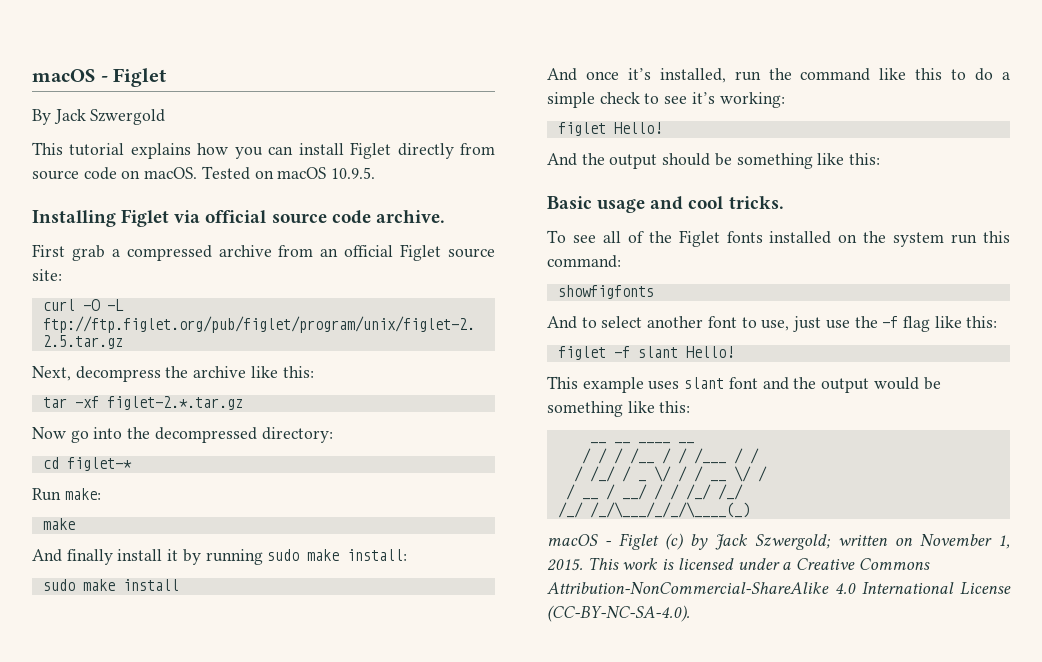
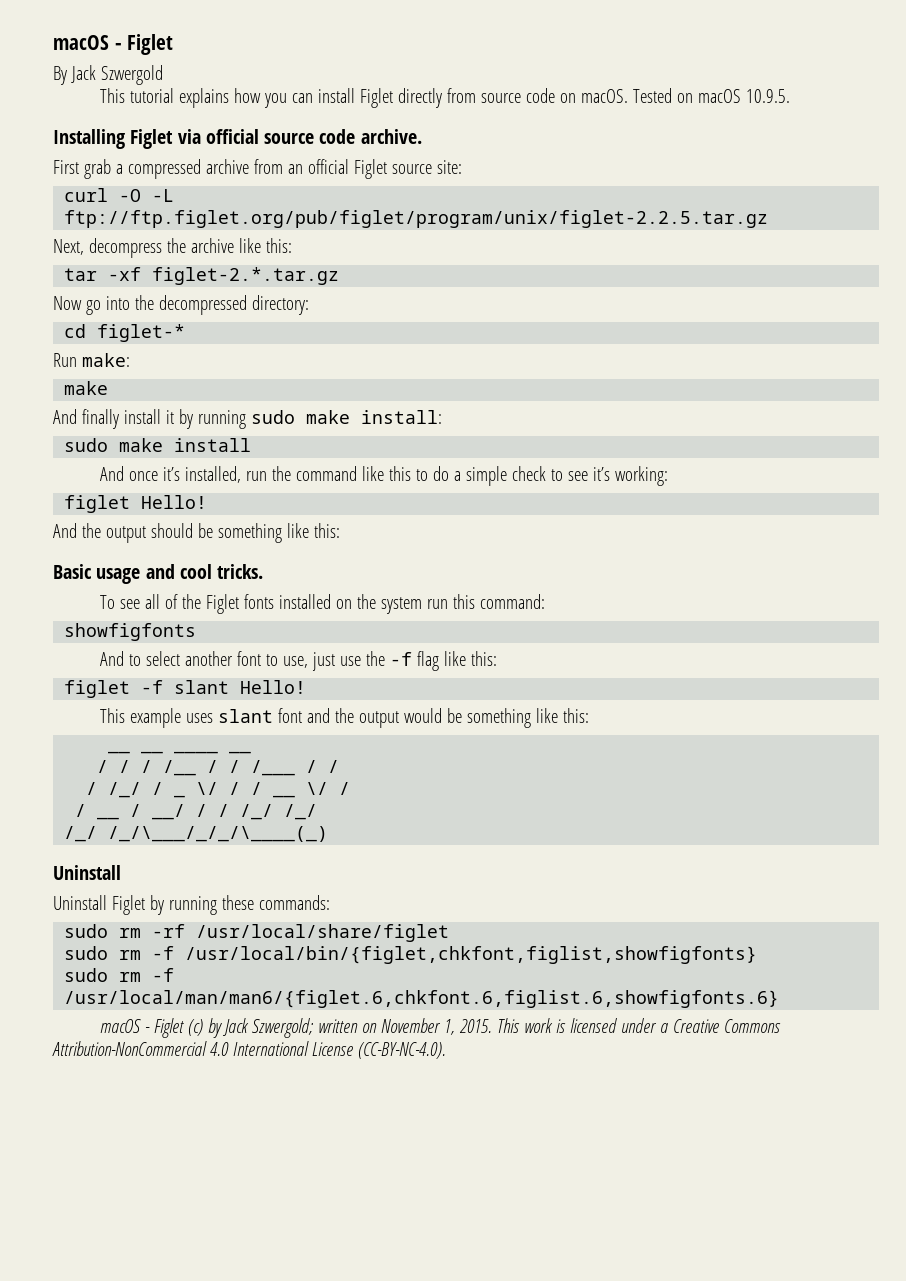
  /_/ /_/\___/_/_/\____(_)
+ Uninstall
+ Uninstall Figlet by running these commands:
+ sudo rm -rf /usr/local/share/figlet
+ sudo rm -f /usr/local/bin/{figlet,chkfont,figlist,showfigfonts}
+ sudo rm -f /usr/local/man/man6/{figlet.6,chkfont.6,figlist.6,showfigfonts.6}
- This work is licensed under a Creative Commons Attribution-NonCommercial-ShareAlike 4.0 International License (CC-BY-NC-SA-4.0).
+ This work is licensed under a Creative Commons Attribution-NonCommercial 4.0 International License (CC-BY-NC-4.0).

